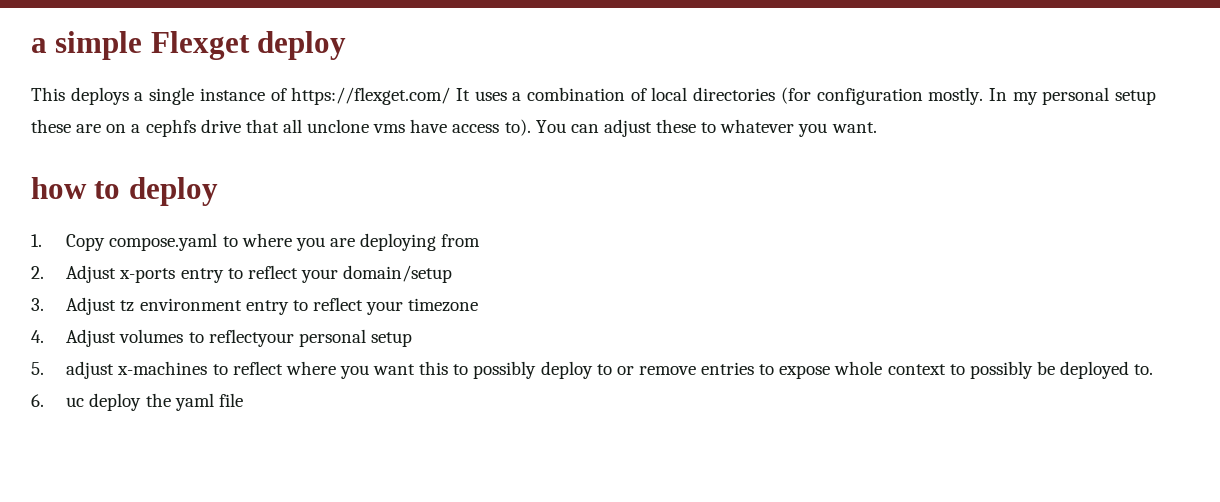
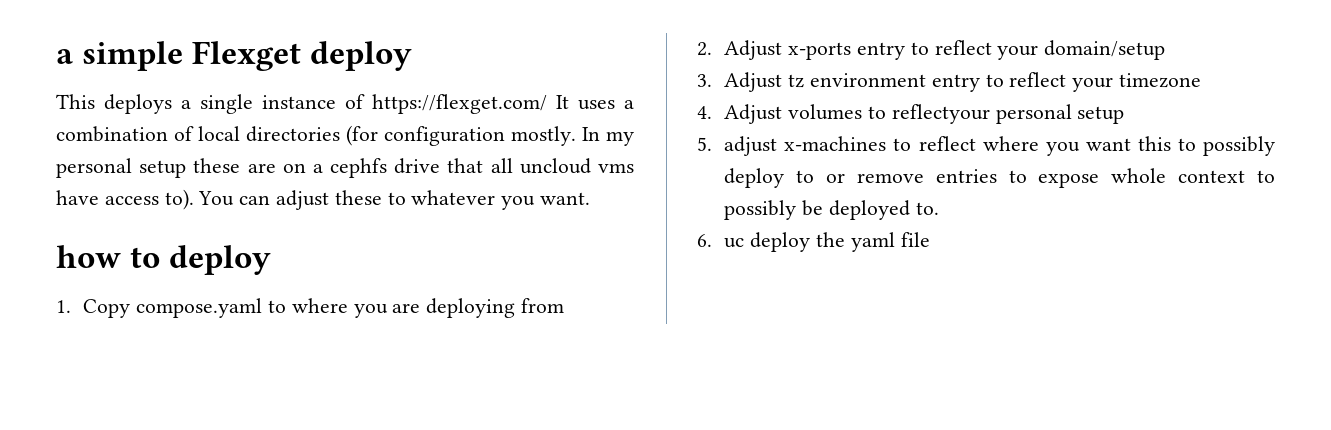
- In my personal setup these are on a cephfs drive that all unclone vms have access to).
+ In my personal setup these are on a cephfs drive that all uncloud vms have access to).

